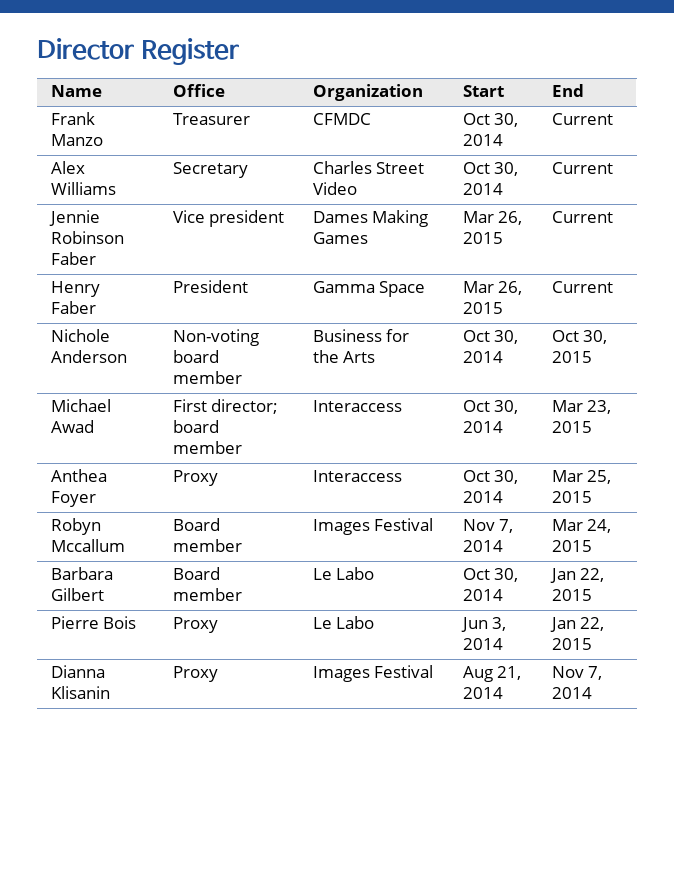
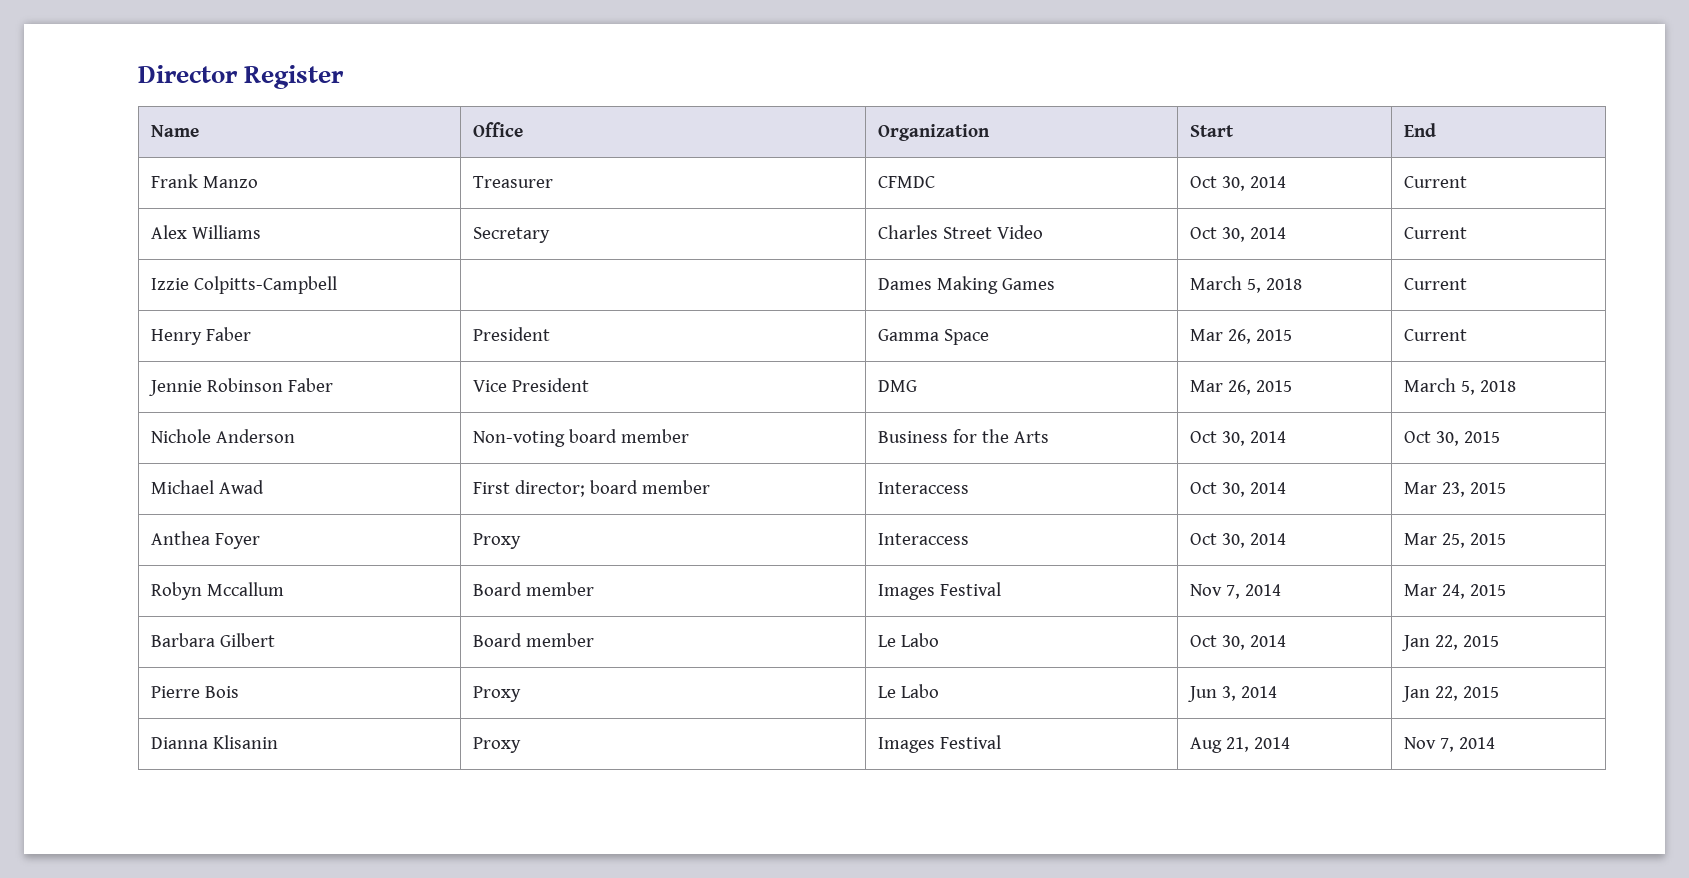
- Jennie Robinson Faber | Vice president | Dames Making Games | Mar 26, 2015 | Current
+ Izzie Colpitts-Campbell | | Dames Making Games | March 5, 2018 | Current
+ Jennie Robinson Faber | Vice President | DMG | Mar 26, 2015 | March 5, 2018

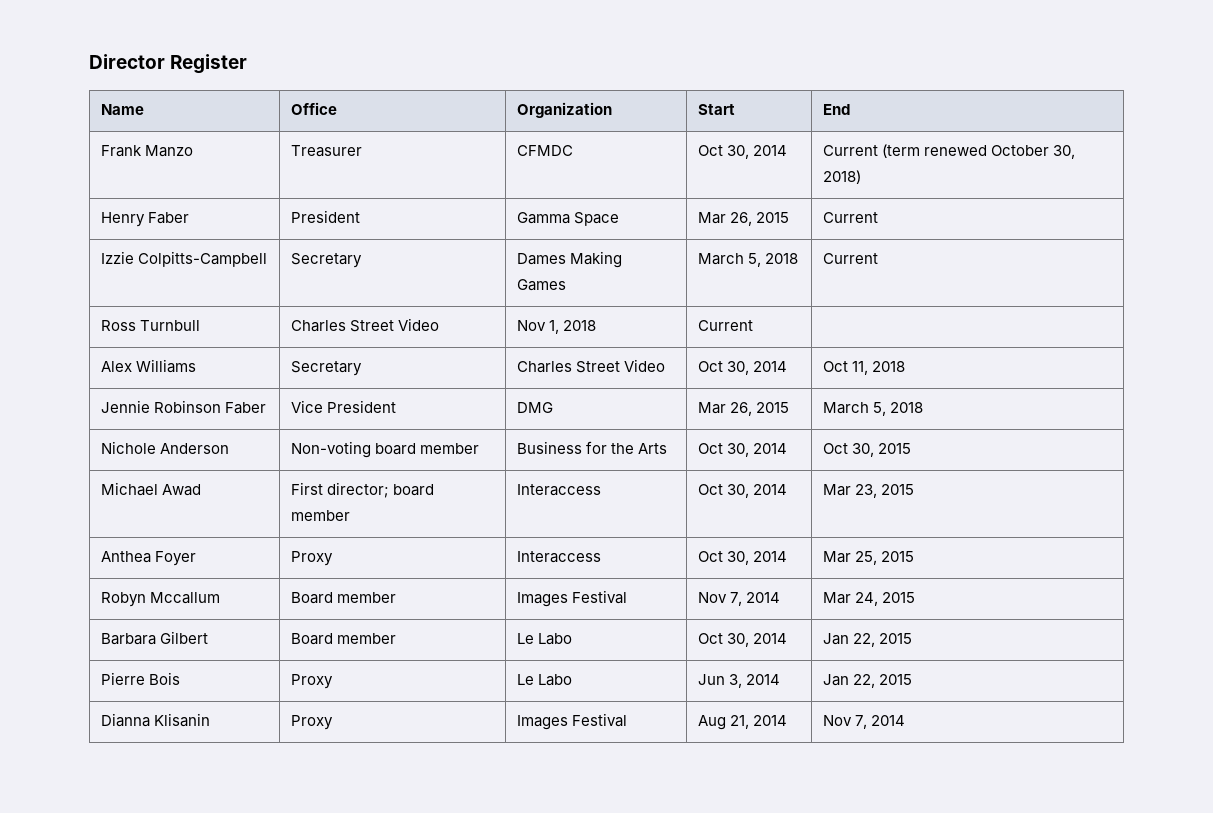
- Frank Manzo | Treasurer | CFMDC | Oct 30, 2014 | Current
+ Frank Manzo | Treasurer | CFMDC | Oct 30, 2014 | Current (term renewed October 30, 2018)
+ Henry Faber | President | Gamma Space | Mar 26, 2015 | Current
+ Izzie Colpitts-Campbell | Secretary | Dames Making Games | March 5, 2018 | Current
+ Ross Turnbull | Charles Street Video | Nov 1, 2018 | Current |
- Alex Williams | Secretary | Charles Street Video | Oct 30, 2014 | Current
- Izzie Colpitts-Campbell | | Dames Making Games | March 5, 2018 | Current
- Henry Faber | President | Gamma Space | Mar 26, 2015 | Current
+ Alex Williams | Secretary | Charles Street Video | Oct 30, 2014 | Oct 11, 2018

